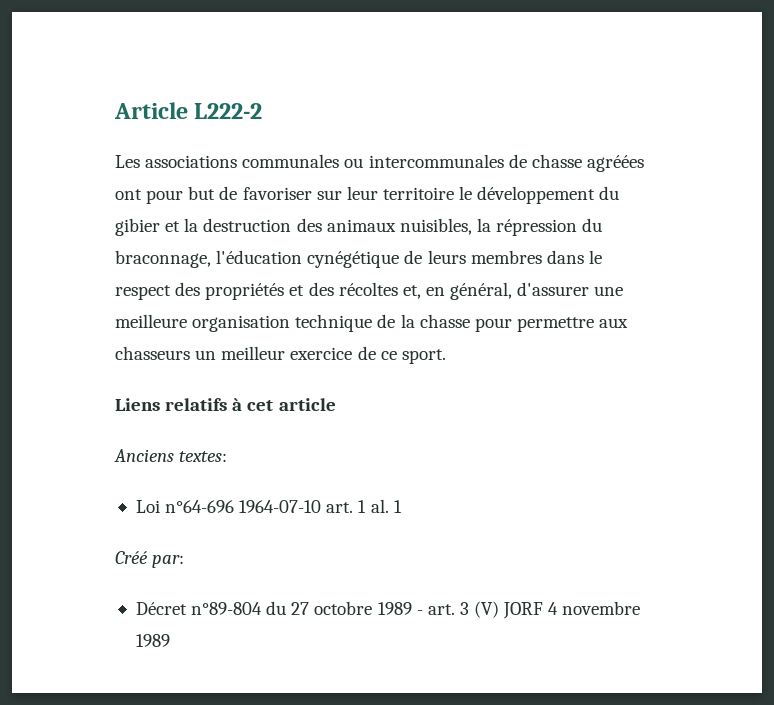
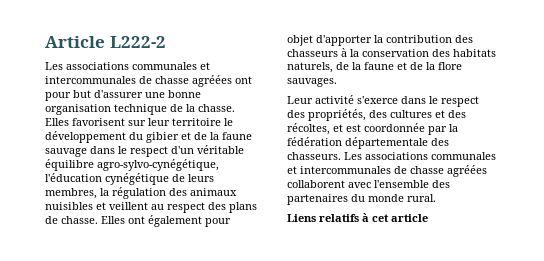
- Les associations communales ou intercommunales de chasse agréées ont pour but de favoriser sur leur territoire le développement du gibier et la destruction des animaux nuisibles, la répression du braconnage, l'éducation cynégétique de leurs membres dans le respect des propriétés et des récoltes et, en général, d'assurer une meilleure organisation technique de la chasse pour permettre aux chasseurs un meilleur exercice de ce sport.
+ Les associations communales et intercommunales de chasse agréées ont pour but d'assurer une bonne organisation technique de la chasse. Elles favorisent sur leur territoire le développement du gibier et de la faune sauvage dans le respect d'un véritable équilibre agro-sylvo-cynégétique, l'éducation cynégétique de leurs membres, la régulation des animaux nuisibles et veillent au respect des plans de chasse. Elles ont également pour objet d'apporter la contribution des chasseurs à la conservation des habitats naturels, de la faune et de la flore sauvages.
+ Leur activité s'exerce dans le respect des propriétés, des cultures et des récoltes, et est coordonnée par la fédération départementale des chasseurs. Les associations communales et intercommunales de chasse agréées collaborent avec l'ensemble des partenaires du monde rural.
- Anciens textes:
- Loi n°64-696 1964-07-10 art. 1 al. 1
- Créé par:
- Décret n°89-804 du 27 octobre 1989 - art. 3 (V) JORF 4 novembre 1989

